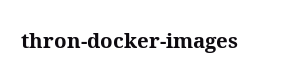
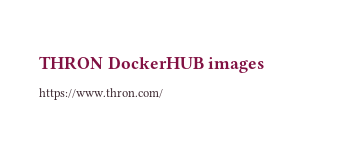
- thron-docker-images
+ THRON DockerHUB images
+ https://www.thron.com/

